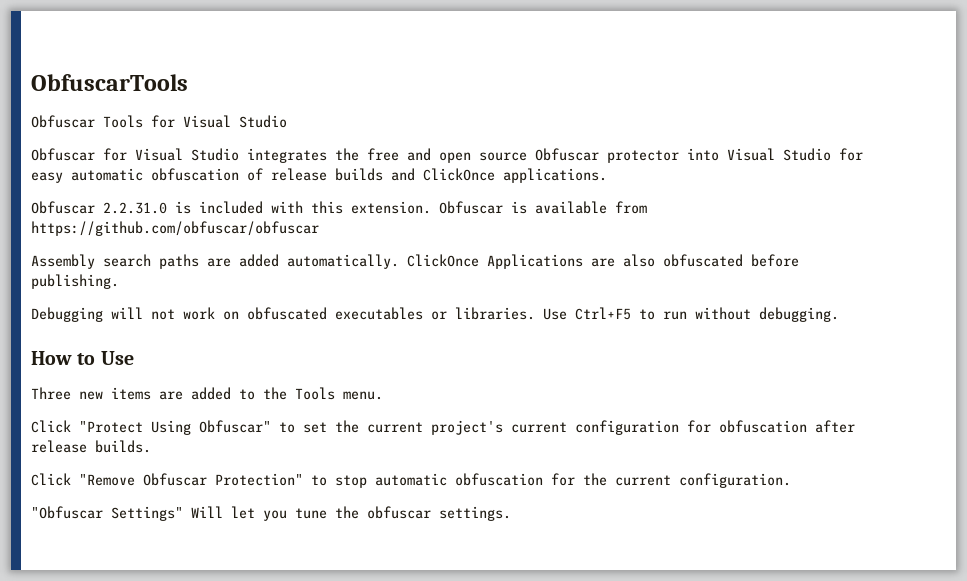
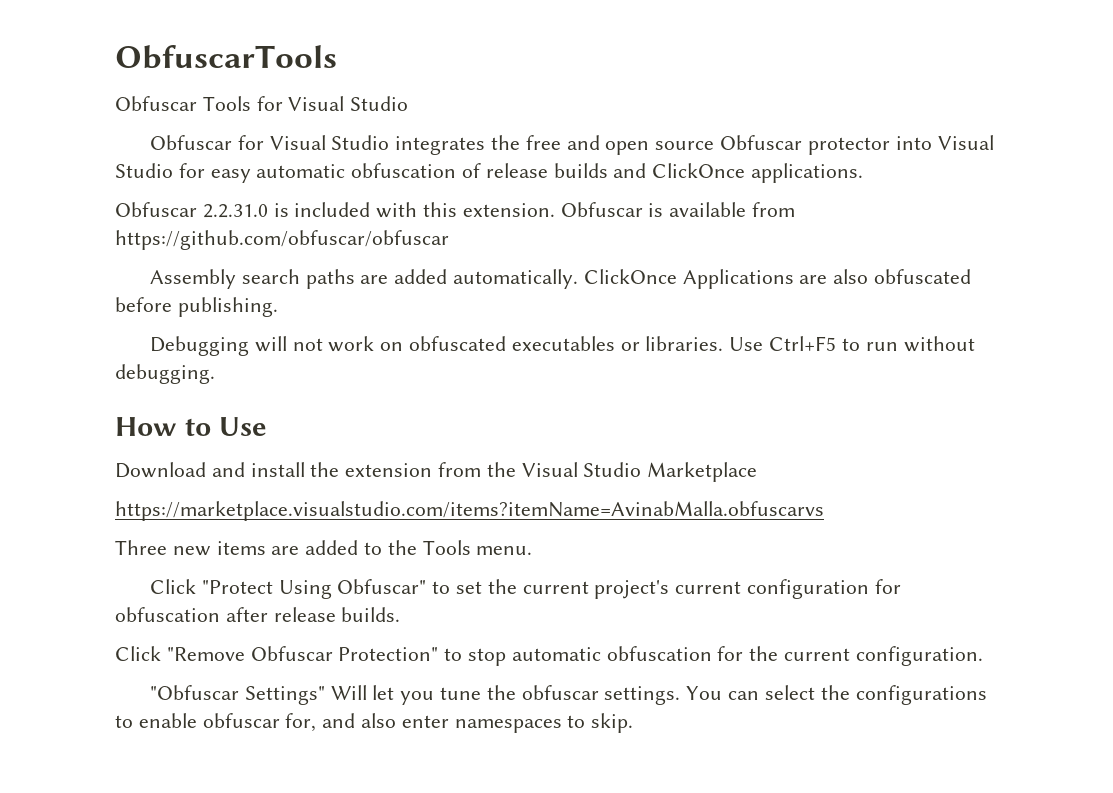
+ Download and install the extension from the Visual Studio Marketplace
+ https://marketplace.visualstudio.com/items?itemName=AvinabMalla.obfuscarvs
+ You can select the configurations to enable obfuscar for, and also enter namespaces to skip.

